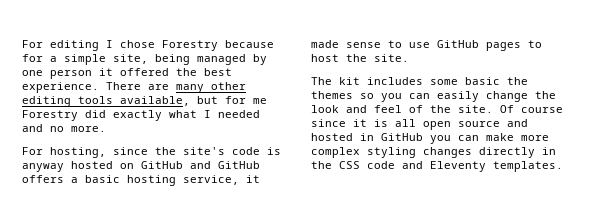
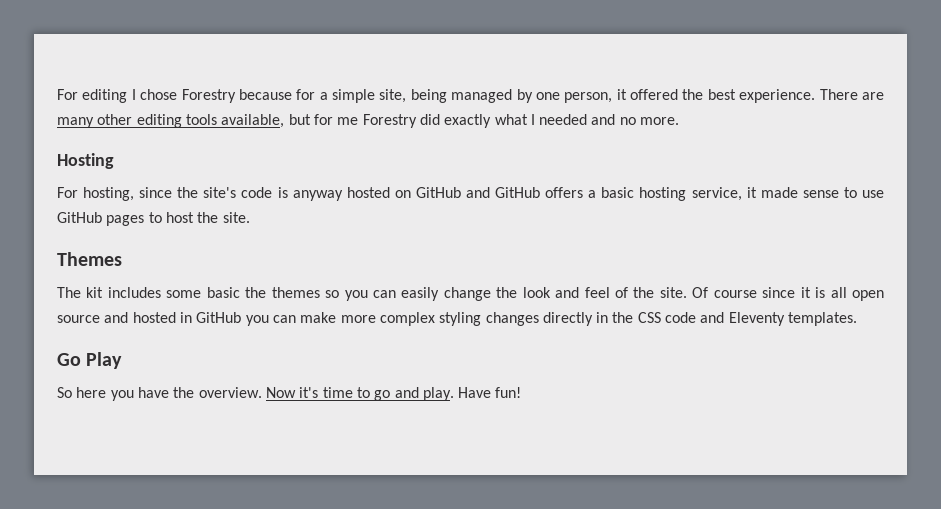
- For editing I chose Forestry because for a simple site, being managed by one person it offered the best experience.
+ For editing I chose Forestry because for a simple site, being managed by one person, it offered the best experience.
+ Hosting
+ Themes
+ Go Play
+ So here you have the overview. Now it's time to go and play. Have fun!

